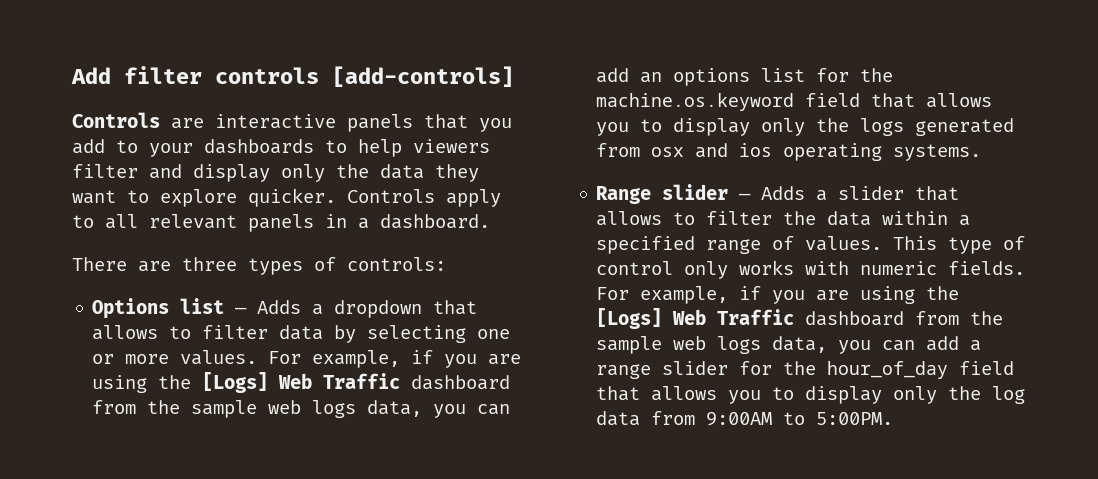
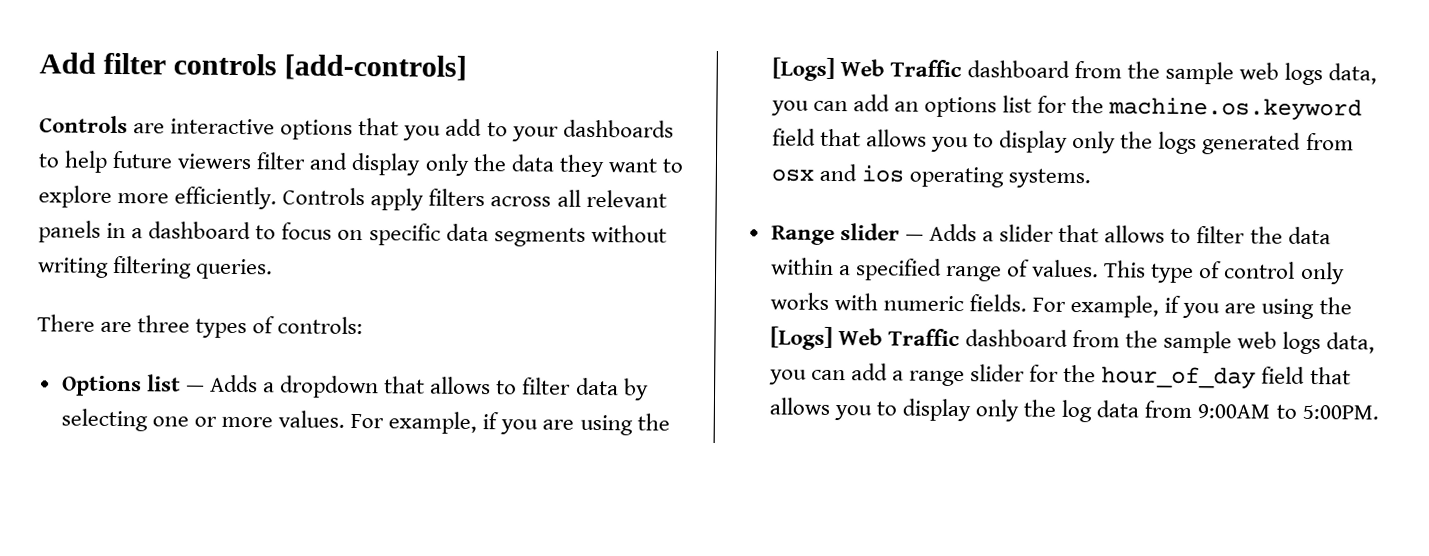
- Controls are interactive panels that you add to your dashboards to help viewers filter and display only the data they want to explore quicker. Controls apply to all relevant panels in a dashboard.
+ Controls are interactive options that you add to your dashboards to help future viewers filter and display only the data they want to explore more efficiently. Controls apply filters across all relevant panels in a dashboard to focus on specific data segments without writing filtering queries.

